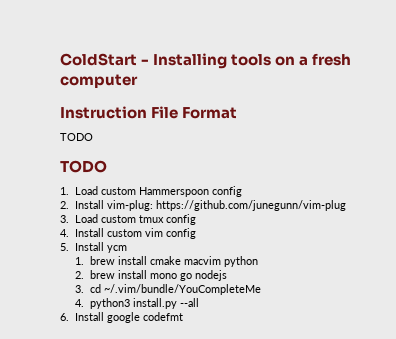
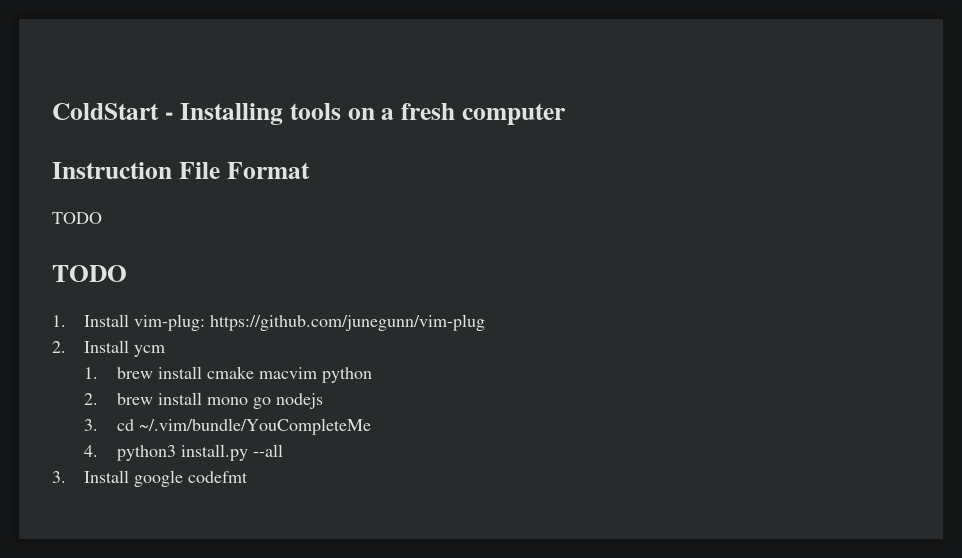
- 1. Load custom Hammerspoon config
- 2. Install vim-plug: https://github.com/junegunn/vim-plug
- 3. Load custom tmux config
- 4. Install custom vim config
- 5. Install ycm
+ 1. Install vim-plug: https://github.com/junegunn/vim-plug
+ 2. Install ycm
- 6. Install google codefmt
+ 3. Install google codefmt

